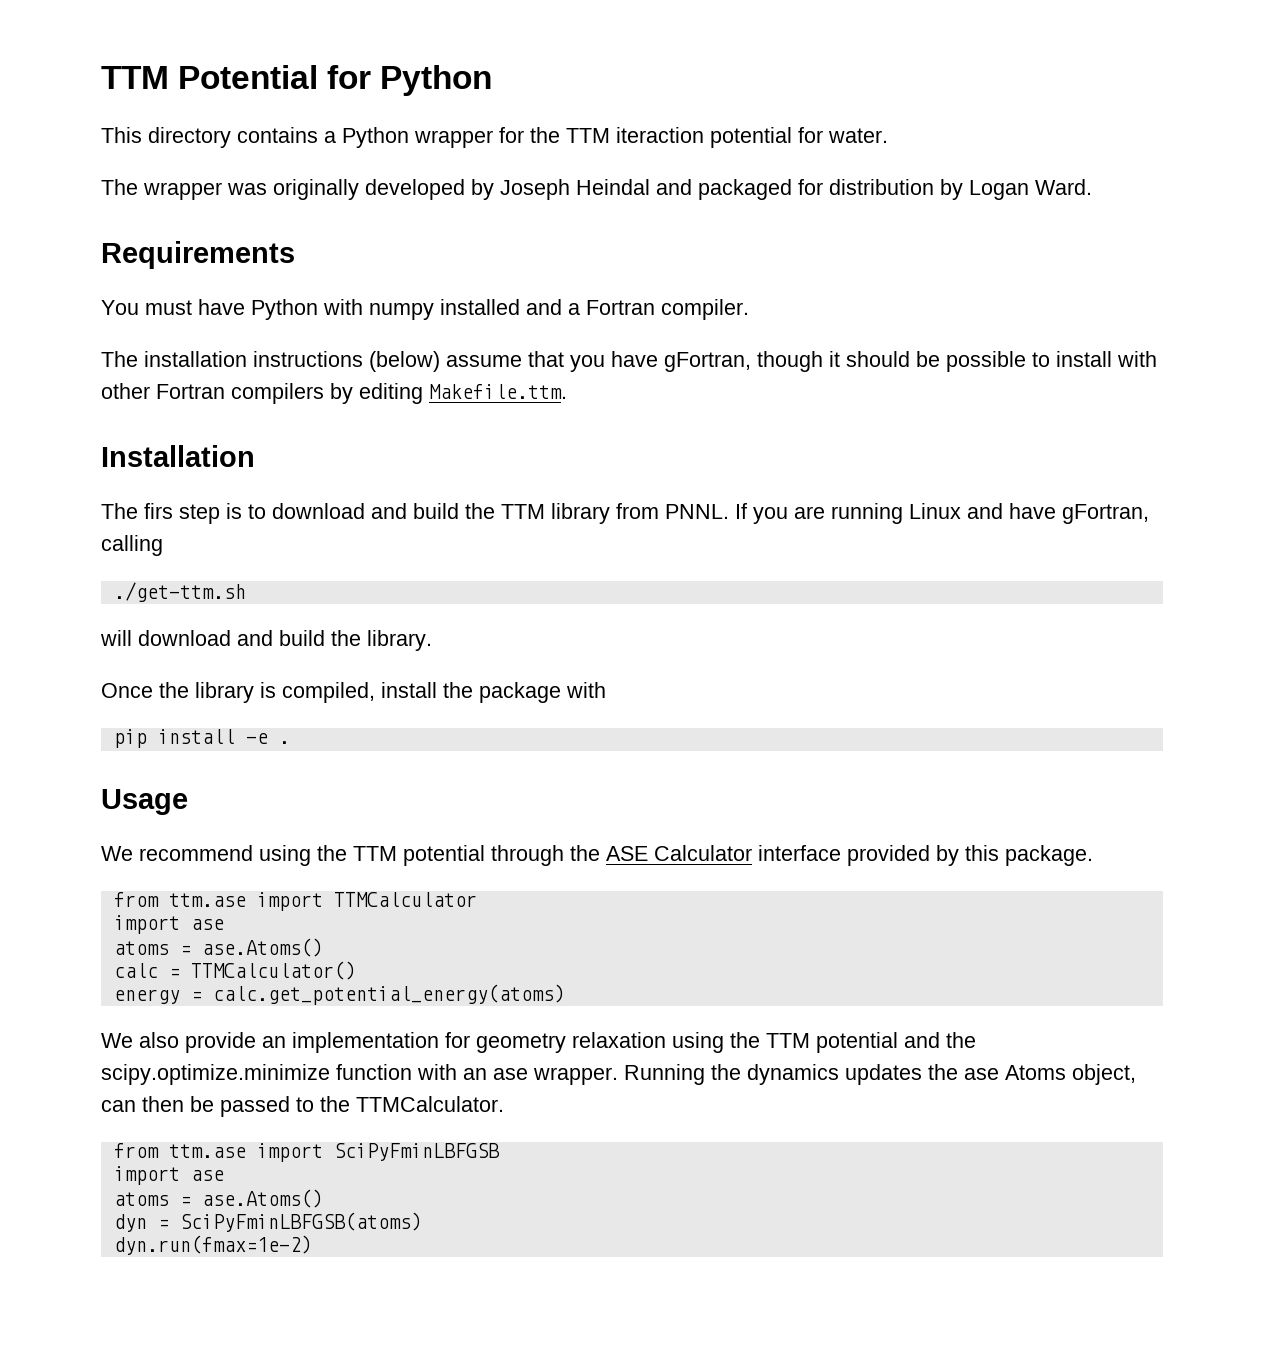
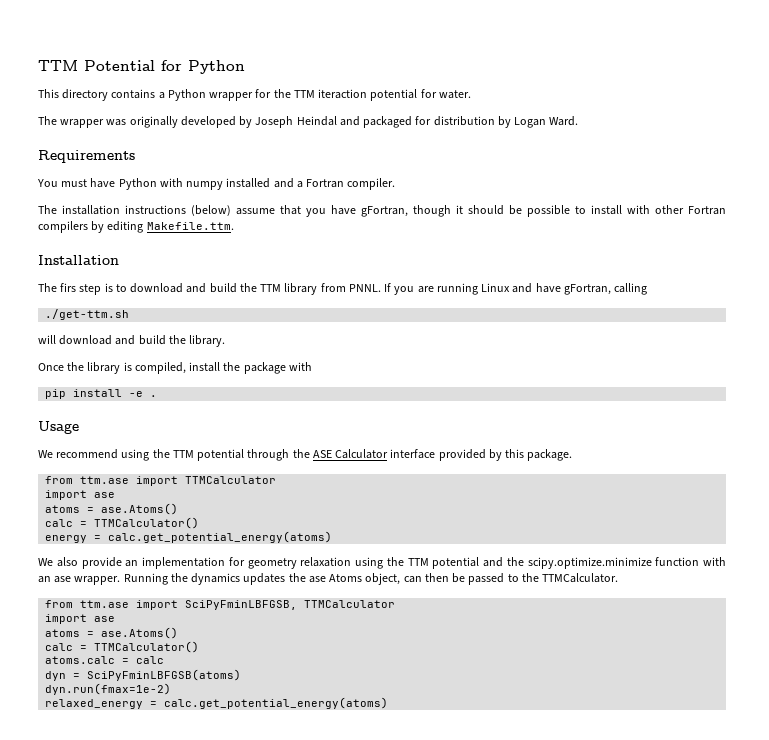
- from ttm.ase import SciPyFminLBFGSB
+ from ttm.ase import SciPyFminLBFGSB, TTMCalculator
  import ase
  atoms = ase.Atoms()
+ calc = TTMCalculator()
+ atoms.calc = calc
+ relaxed_energy = calc.get_potential_energy(atoms)

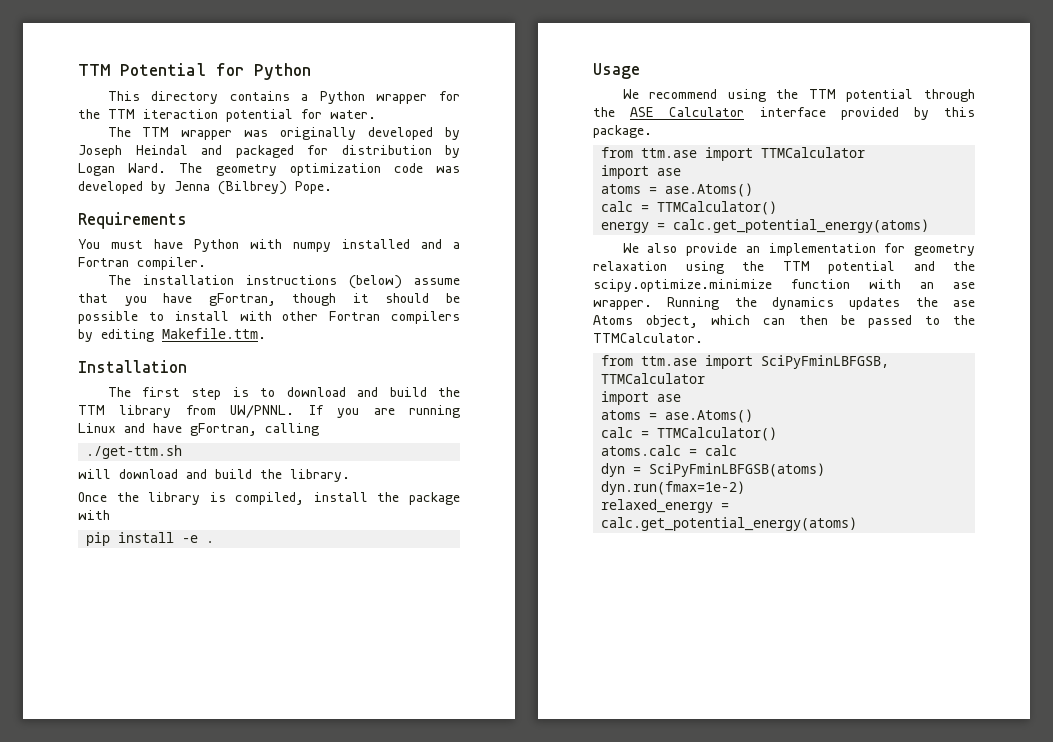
- The wrapper was originally developed by Joseph Heindal and packaged for distribution by Logan Ward.
+ The TTM wrapper was originally developed by Joseph Heindal and packaged for distribution by Logan Ward. The geometry optimization code was developed by Jenna (Bilbrey) Pope.
- The firs step is to download and build the TTM library from PNNL.
+ The first step is to download and build the TTM library from UW/PNNL.
- Running the dynamics updates the ase Atoms object, can then be passed to the TTMCalculator.
+ Running the dynamics updates the ase Atoms object, which can then be passed to the TTMCalculator.

